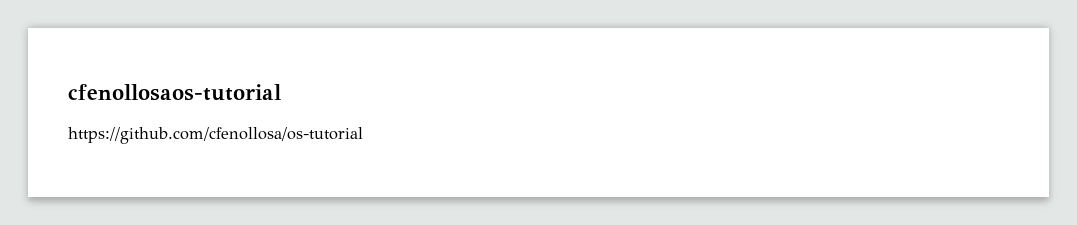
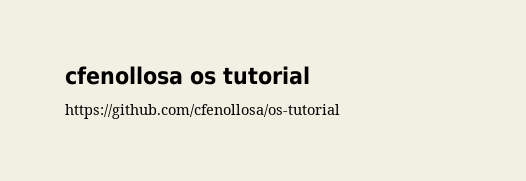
- cfenollosaos-tutorial
+ cfenollosa os tutorial

